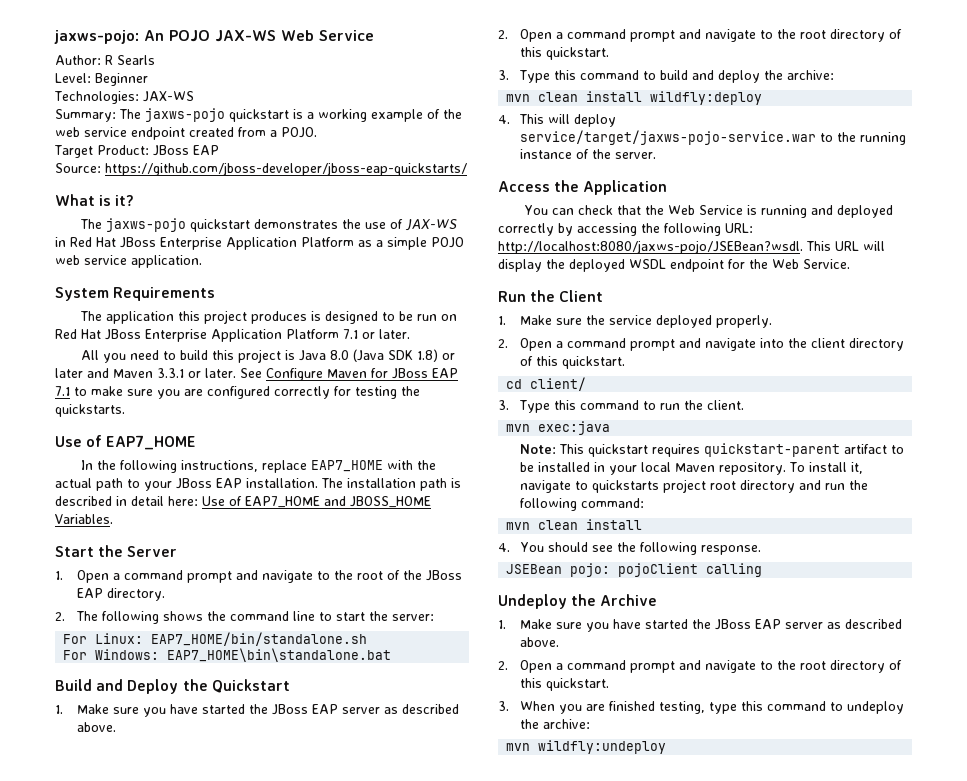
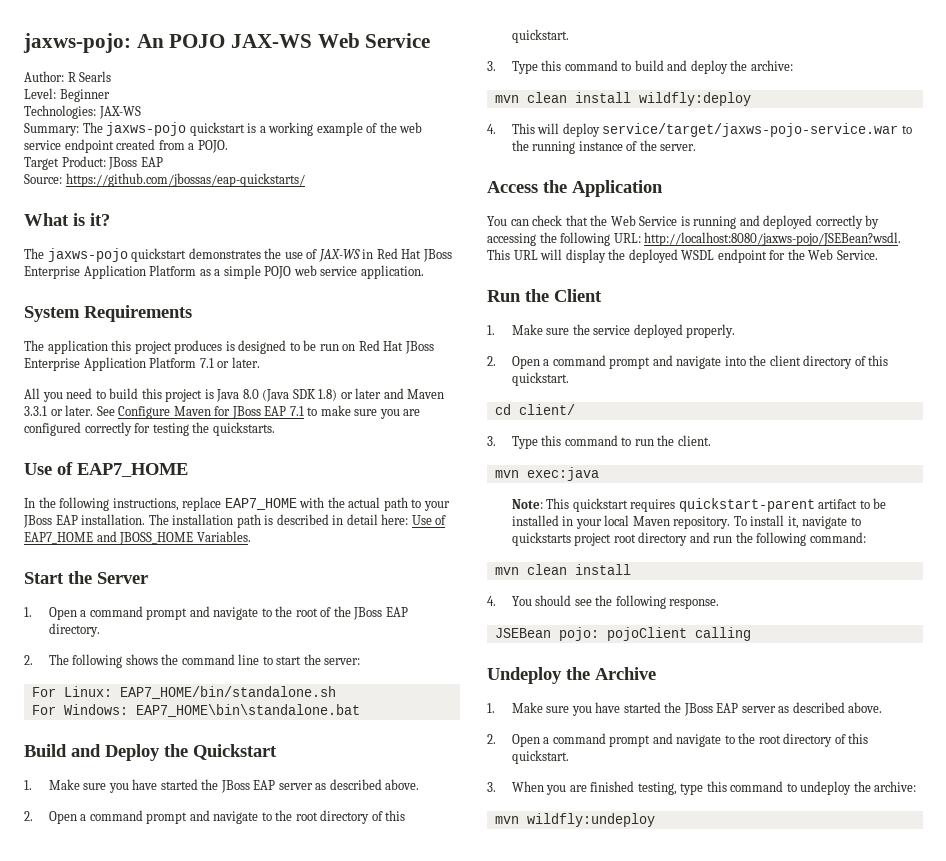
- Source: https://github.com/jboss-developer/jboss-eap-quickstarts/
+ Source: https://github.com/jbossas/eap-quickstarts/

